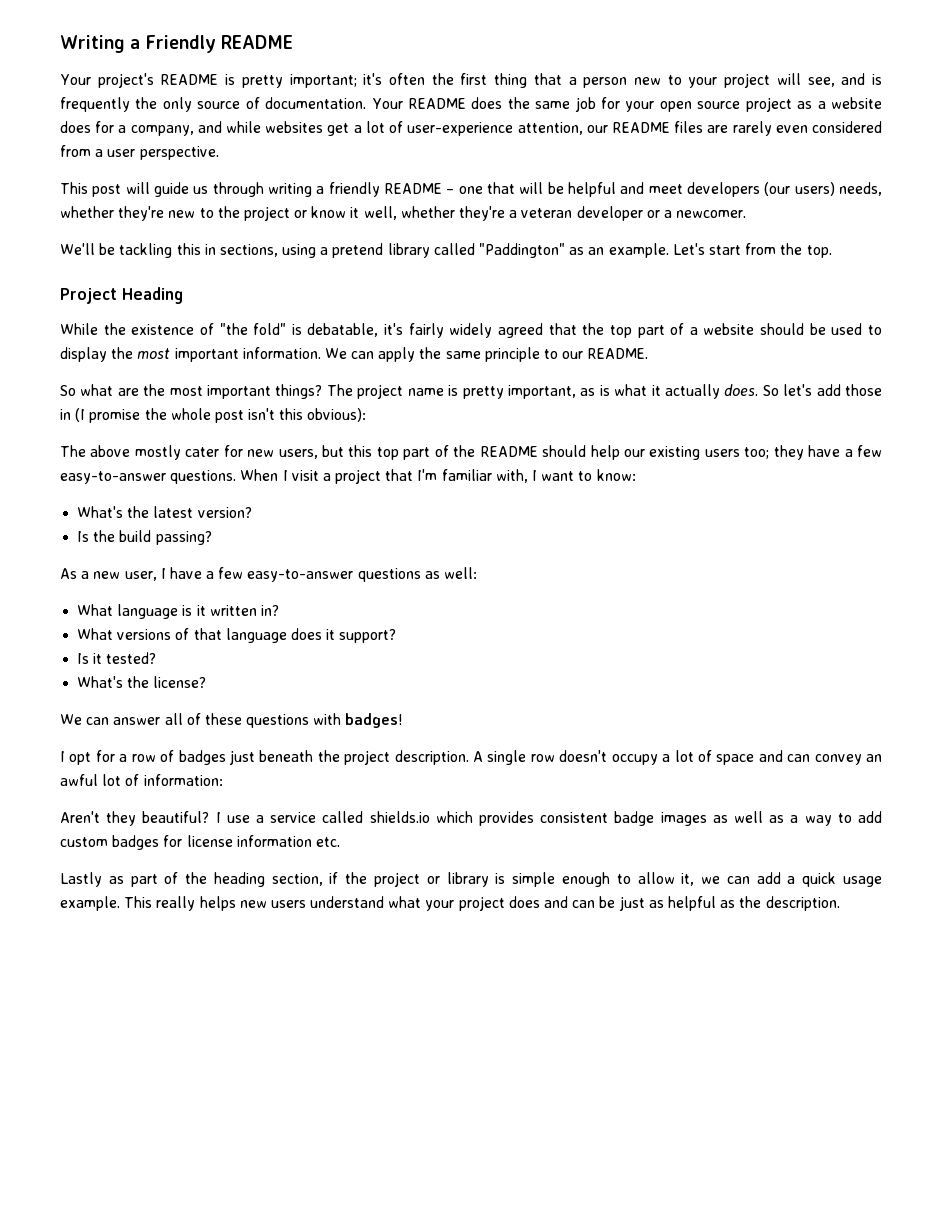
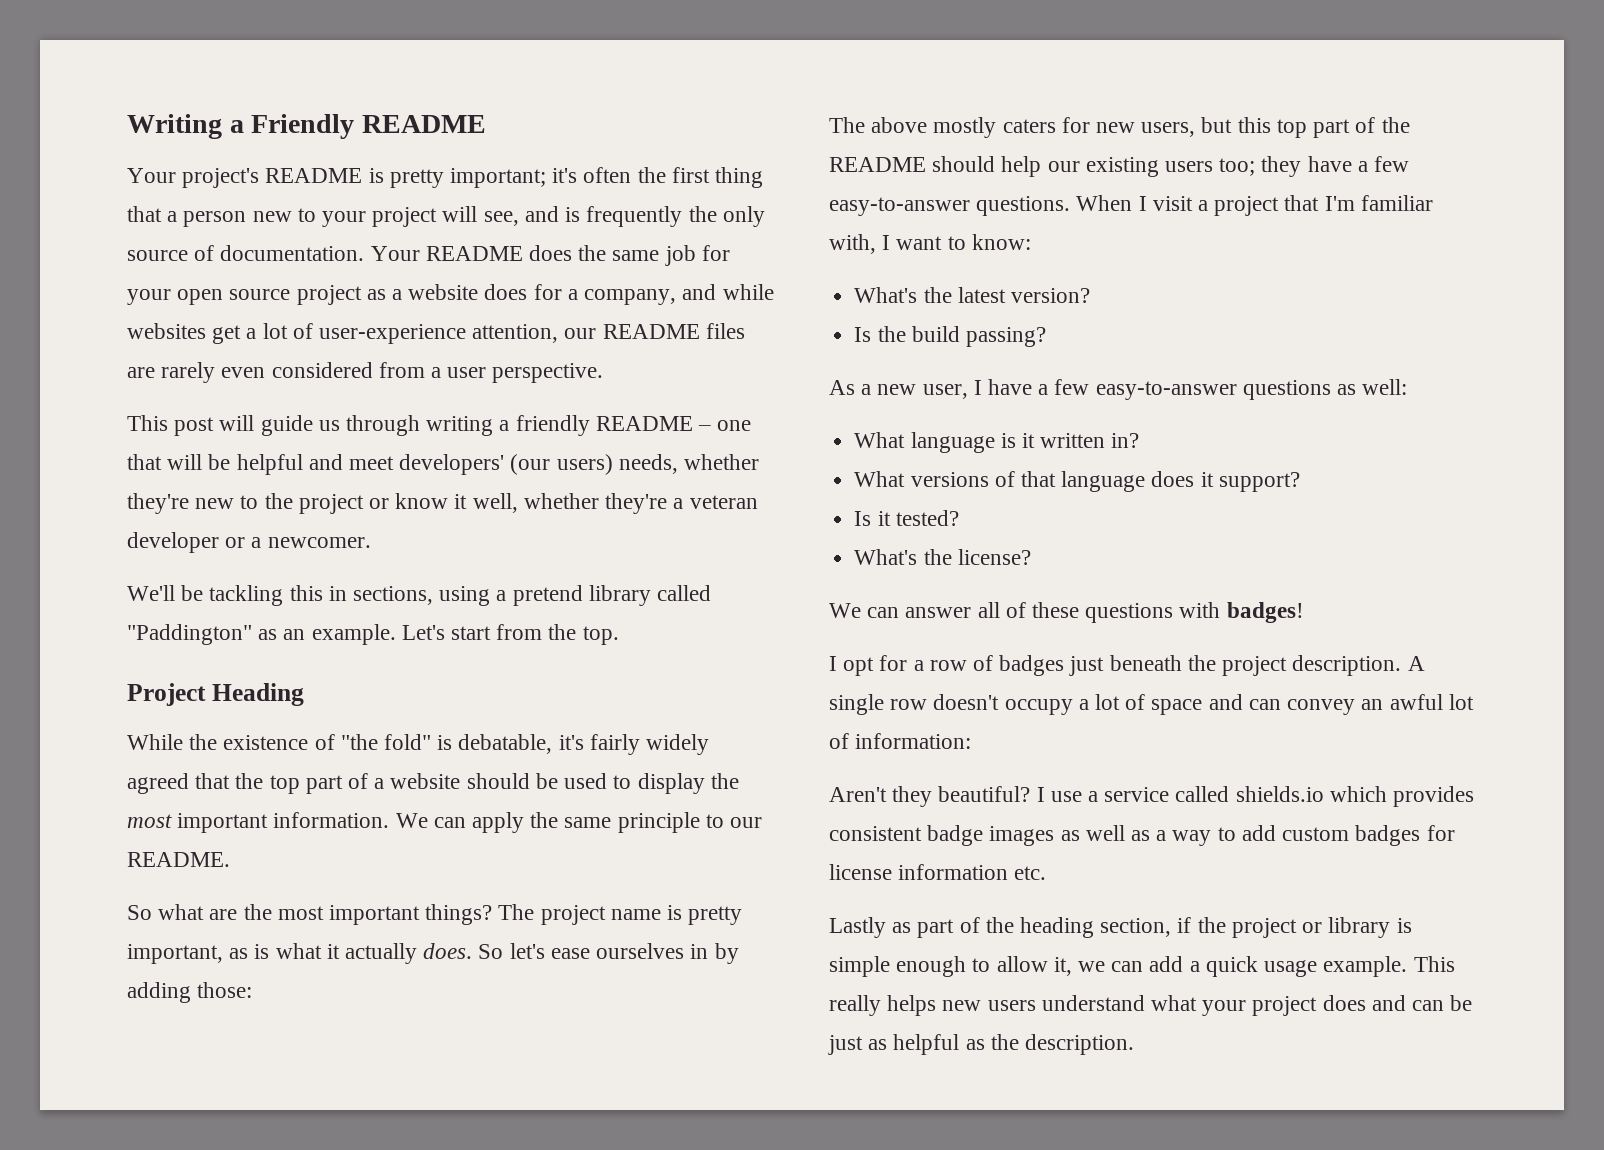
- This post will guide us through writing a friendly README – one that will be helpful and meet developers (our users) needs, whether they're new to the project or know it well, whether they're a veteran developer or a newcomer.
+ This post will guide us through writing a friendly README – one that will be helpful and meet developers' (our users) needs, whether they're new to the project or know it well, whether they're a veteran developer or a newcomer.
- So let's add those in (I promise the whole post isn't this obvious):
+ So let's ease ourselves in by adding those:
- The above mostly cater for new users, but this top part of the README should help our existing users too; they have a few easy-to-answer questions.
+ The above mostly caters for new users, but this top part of the README should help our existing users too; they have a few easy-to-answer questions.

